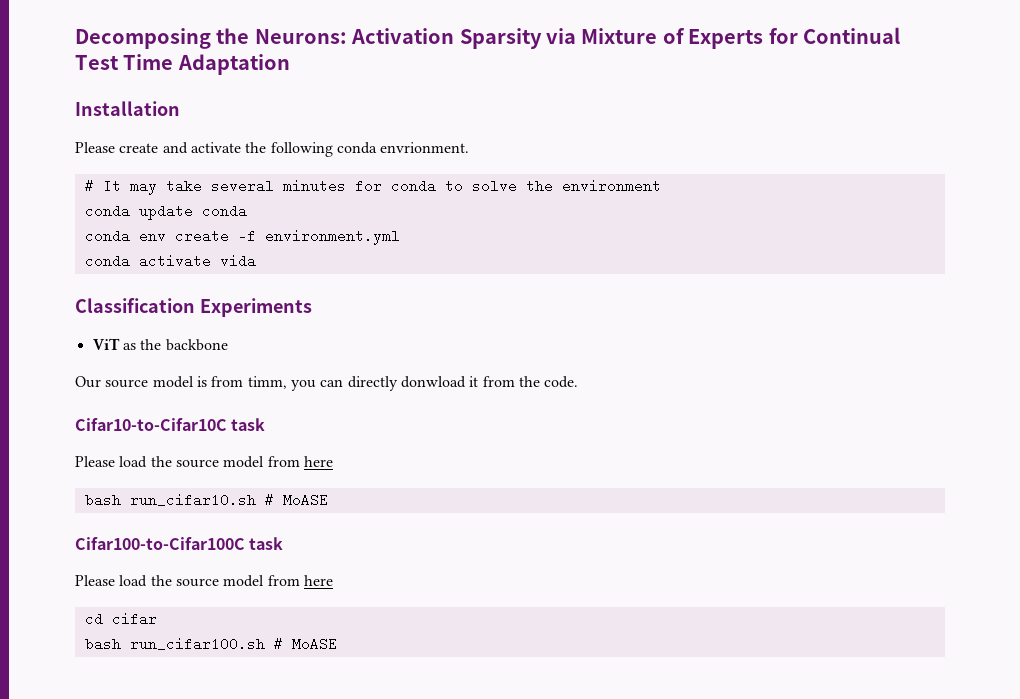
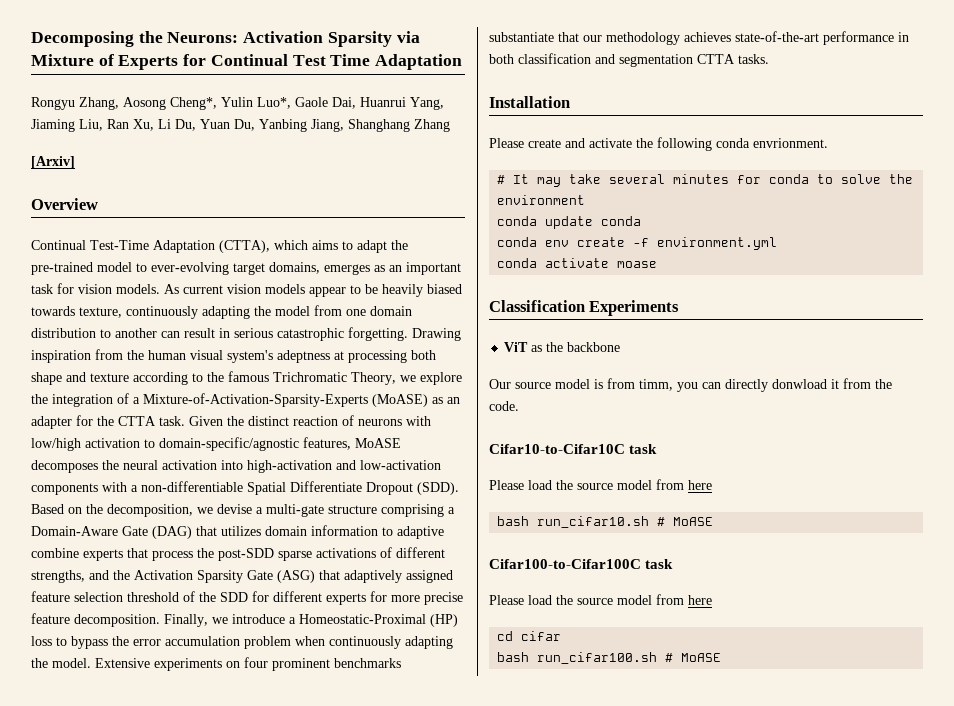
+ Rongyu Zhang, Aosong Cheng*, Yulin Luo*, Gaole Dai, Huanrui Yang, Jiaming Liu, Ran Xu, Li Du, Yuan Du, Yanbing Jiang, Shanghang Zhang
+ [Arxiv]
+ Overview
+ Continual Test-Time Adaptation (CTTA), which aims to adapt the pre-trained model to ever-evolving target domains, emerges as an important task for vision models. As current vision models appear to be heavily biased towards texture, continuously adapting the model from one domain distribution to another can result in serious catastrophic forgetting. Drawing inspiration from the human visual system's adeptness at processing both shape and texture according to the famous Trichromatic Theory, we explore the integration of a Mixture-of-Activation-Sparsity-Experts (MoASE) as an adapter for the CTTA task. Given the distinct reaction of neurons with low/high activation to domain-specific/agnostic features, MoASE decomposes the neural activation into high-activation and low-activation components with a non-differentiable Spatial Differentiate Dropout (SDD). Based on the decomposition, we devise a multi-gate structure comprising a Domain-Aware Gate (DAG) that utilizes domain information to adaptive combine experts that process the post-SDD sparse activations of different strengths, and the Activation Sparsity Gate (ASG) that adaptively assigned feature selection threshold of the SDD for different experts for more precise feature decomposition. Finally, we introduce a Homeostatic-Proximal (HP) loss to bypass the error accumulation problem when continuously adapting the model. Extensive experiments on four prominent benchmarks substantiate that our methodology achieves state-of-the-art performance in both classification and segmentation CTTA tasks.
- conda activate vida
+ conda activate moase

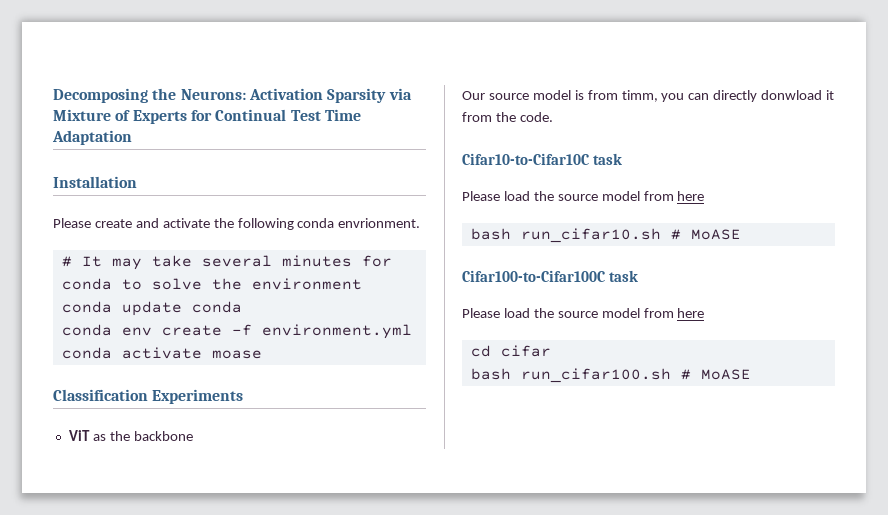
- Rongyu Zhang, Aosong Cheng*, Yulin Luo*, Gaole Dai, Huanrui Yang, Jiaming Liu, Ran Xu, Li Du, Yuan Du, Yanbing Jiang, Shanghang Zhang
- [Arxiv]
- Overview
- Continual Test-Time Adaptation (CTTA), which aims to adapt the pre-trained model to ever-evolving target domains, emerges as an important task for vision models. As current vision models appear to be heavily biased towards texture, continuously adapting the model from one domain distribution to another can result in serious catastrophic forgetting. Drawing inspiration from the human visual system's adeptness at processing both shape and texture according to the famous Trichromatic Theory, we explore the integration of a Mixture-of-Activation-Sparsity-Experts (MoASE) as an adapter for the CTTA task. Given the distinct reaction of neurons with low/high activation to domain-specific/agnostic features, MoASE decomposes the neural activation into high-activation and low-activation components with a non-differentiable Spatial Differentiate Dropout (SDD). Based on the decomposition, we devise a multi-gate structure comprising a Domain-Aware Gate (DAG) that utilizes domain information to adaptive combine experts that process the post-SDD sparse activations of different strengths, and the Activation Sparsity Gate (ASG) that adaptively assigned feature selection threshold of the SDD for different experts for more precise feature decomposition. Finally, we introduce a Homeostatic-Proximal (HP) loss to bypass the error accumulation problem when continuously adapting the model. Extensive experiments on four prominent benchmarks substantiate that our methodology achieves state-of-the-art performance in both classification and segmentation CTTA tasks.

